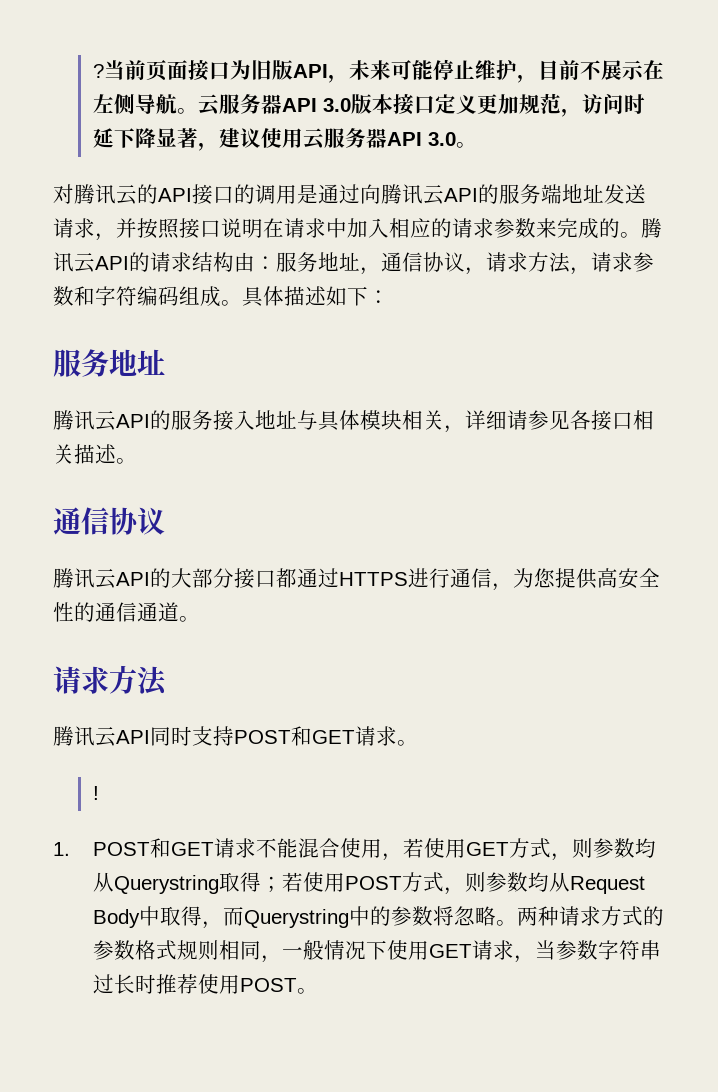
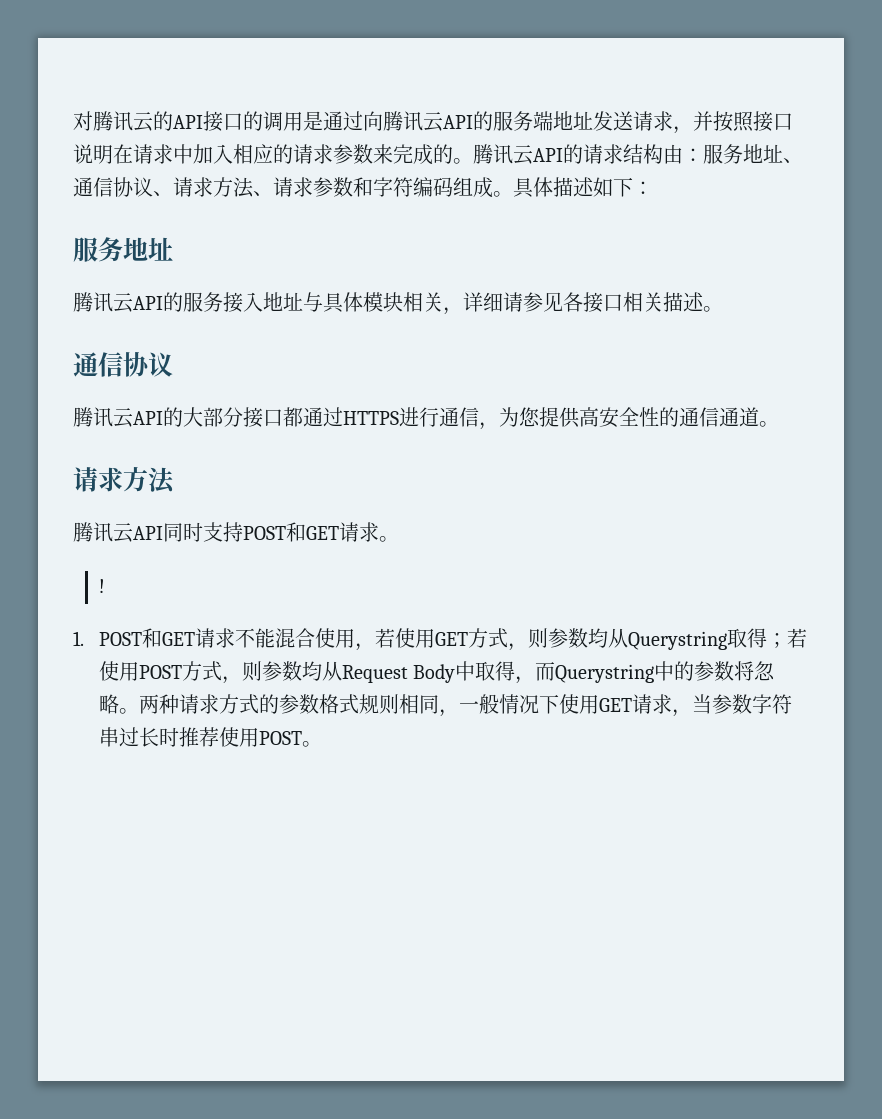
- ?当前页面接口为旧版API，未来可能停止维护，目前不展示在左侧导航。云服务器API 3.0版本接口定义更加规范，访问时延下降显著，建议使用云服务器API 3.0。
- 腾讯云API的请求结构由：服务地址，通信协议，请求方法，请求参数和字符编码组成。
+ 腾讯云API的请求结构由：服务地址、通信协议、请求方法、请求参数和字符编码组成。

